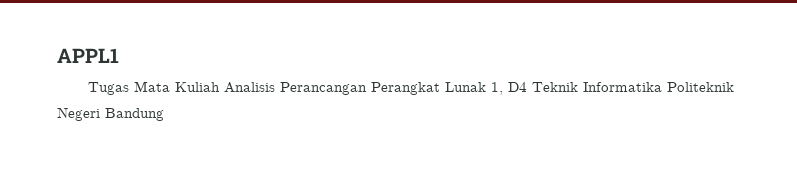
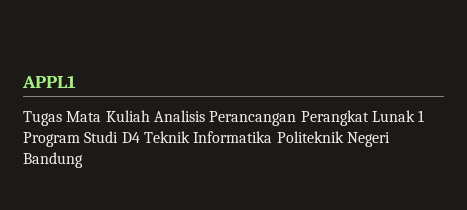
- Tugas Mata Kuliah Analisis Perancangan Perangkat Lunak 1, D4 Teknik Informatika Politeknik Negeri Bandung
+ Tugas Mata Kuliah Analisis Perancangan Perangkat Lunak 1 Program Studi D4 Teknik Informatika Politeknik Negeri Bandung

